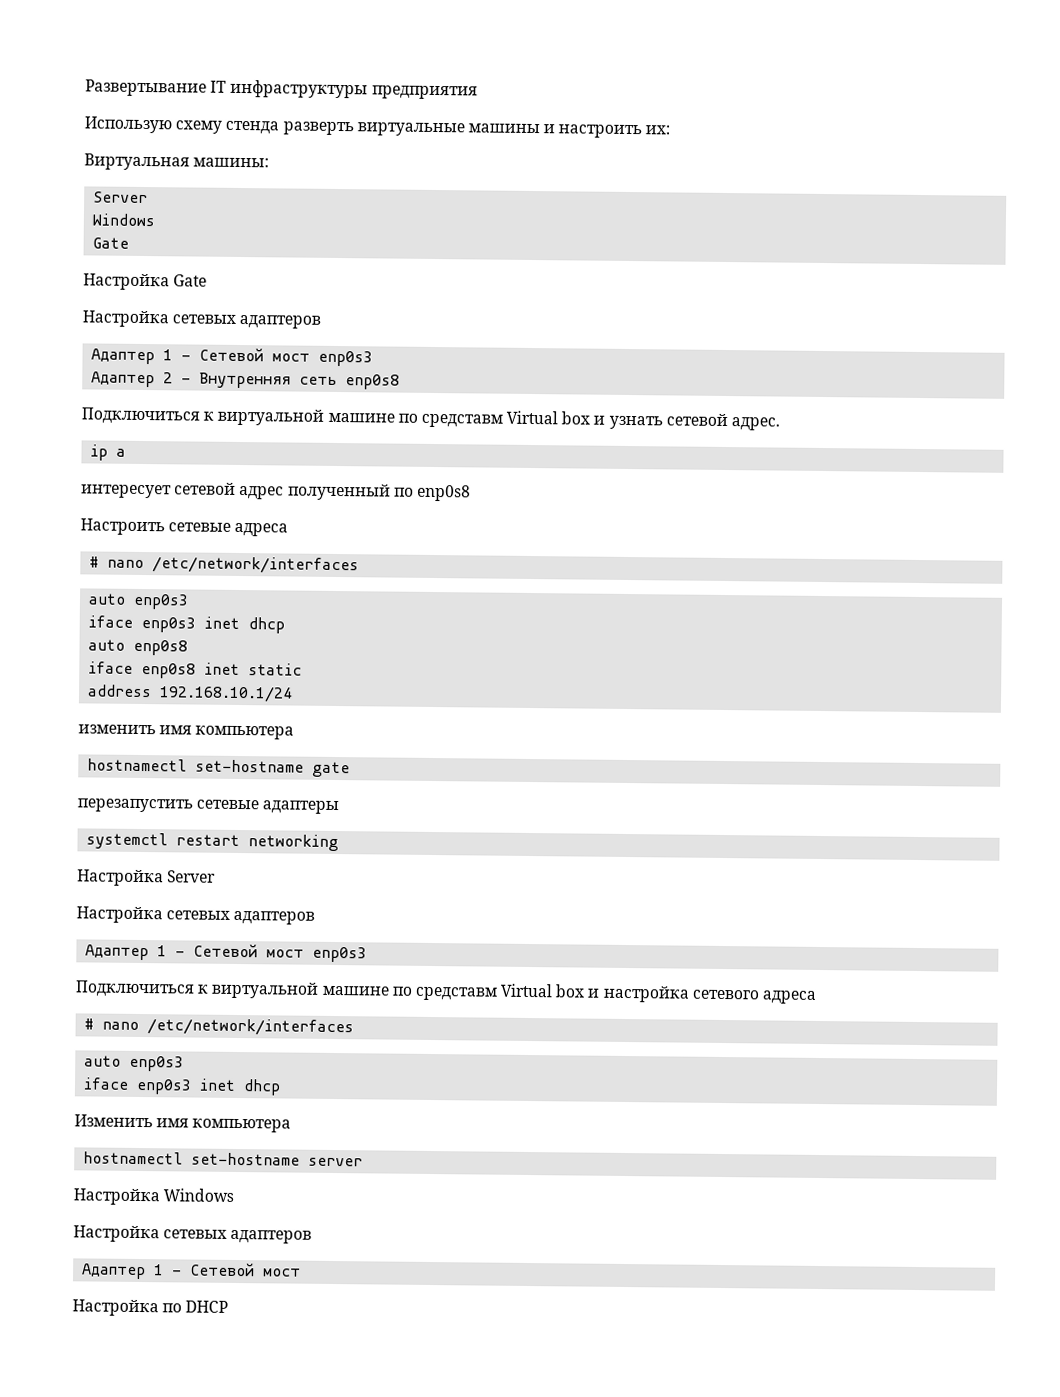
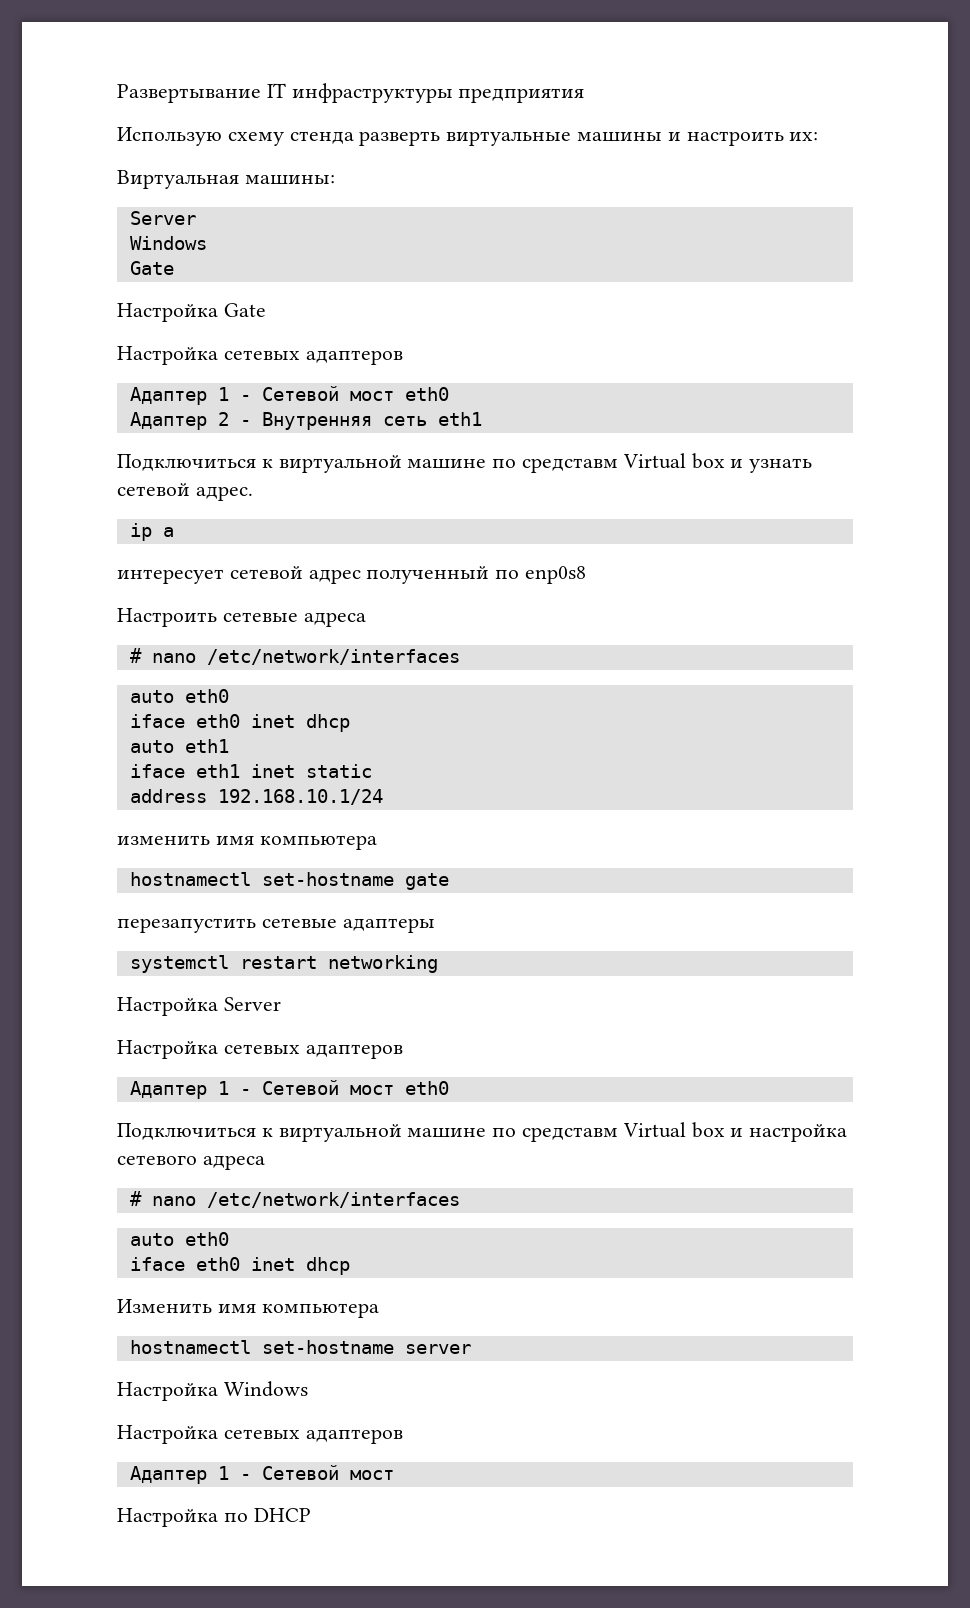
  Настройка Gate
  Настройка сетевых адаптеров
- Адаптер 1 - Сетевой мост enp0s3
+ Адаптер 1 - Сетевой мост eth0
- Адаптер 2 - Внутренняя сеть enp0s8
+ Адаптер 2 - Внутренняя сеть eth1
  Настроить сетевые адреса
  # nano /etc/network/interfaces
- auto enp0s3
- iface enp0s3 inet dhcp
+ auto eth0
+ iface eth0 inet dhcp
- auto enp0s8
- iface enp0s8 inet static
+ auto eth1
+ iface eth1 inet static
  Настройка Server
  Настройка сетевых адаптеров
- Адаптер 1 - Сетевой мост enp0s3
+ Адаптер 1 - Сетевой мост eth0
  Подключиться к виртуальной машине по средставм Virtual box и настройка сетевого адреса
  # nano /etc/network/interfaces
- auto enp0s3
- iface enp0s3 inet dhcp
+ auto eth0
+ iface eth0 inet dhcp

